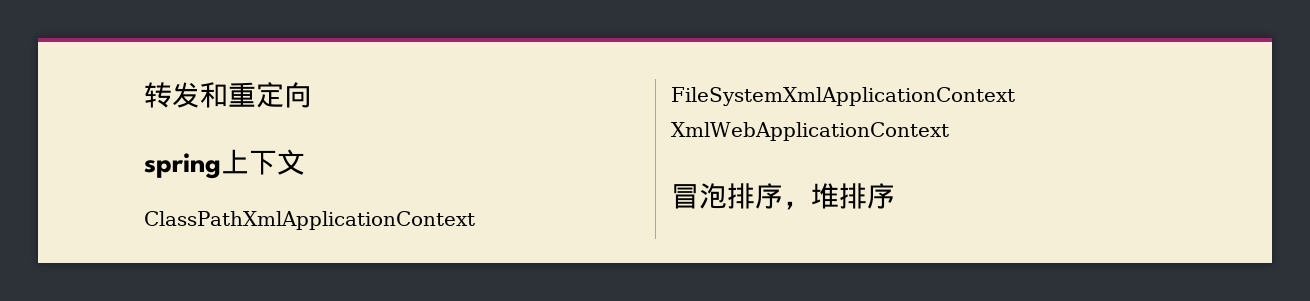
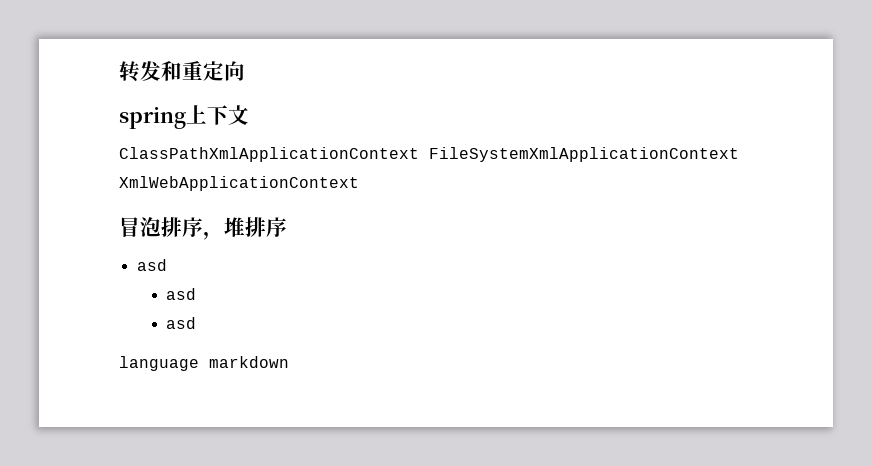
  冒泡排序，堆排序
+ asd
+ asd
+ asd
+ language markdown

